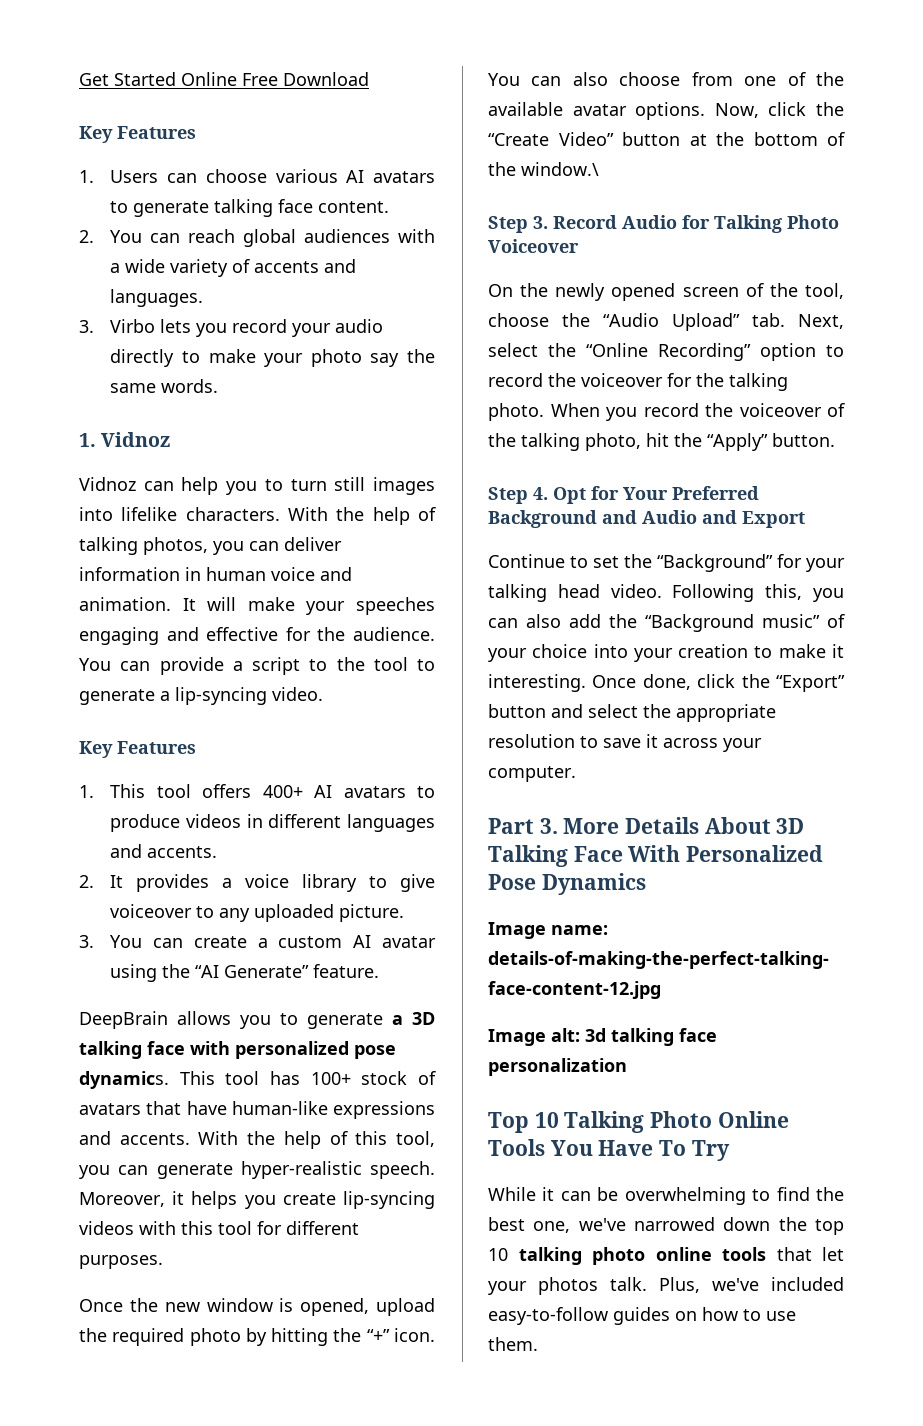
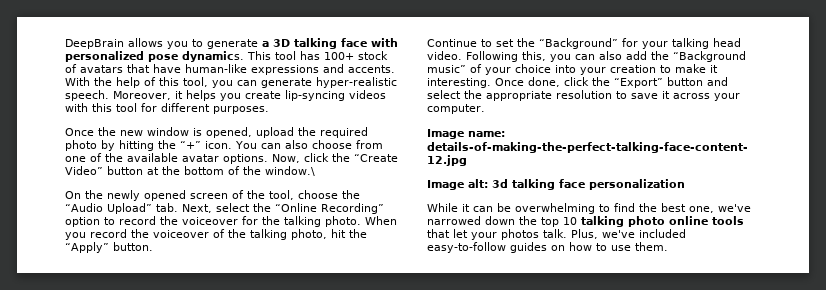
- Get Started Online Free Download
- Key Features
- 1. Users can choose various AI avatars to generate talking face content.
- 2. You can reach global audiences with a wide variety of accents and languages.
- 3. Virbo lets you record your audio directly to make your photo say the same words.
- 1. Vidnoz
- Vidnoz can help you to turn still images into lifelike characters. With the help of talking photos, you can deliver information in human voice and animation. It will make your speeches engaging and effective for the audience. You can provide a script to the tool to generate a lip-syncing video.
- Key Features
- 1. This tool offers 400+ AI avatars to produce videos in different languages and accents.
- 2. It provides a voice library to give voiceover to any uploaded picture.
- 3. You can create a custom AI avatar using the “AI Generate” feature.
- Step 3. Record Audio for Talking Photo Voiceover
- Step 4. Opt for Your Preferred Background and Audio and Export
- Part 3. More Details About 3D Talking Face With Personalized Pose Dynamics
- Top 10 Talking Photo Online Tools You Have To Try

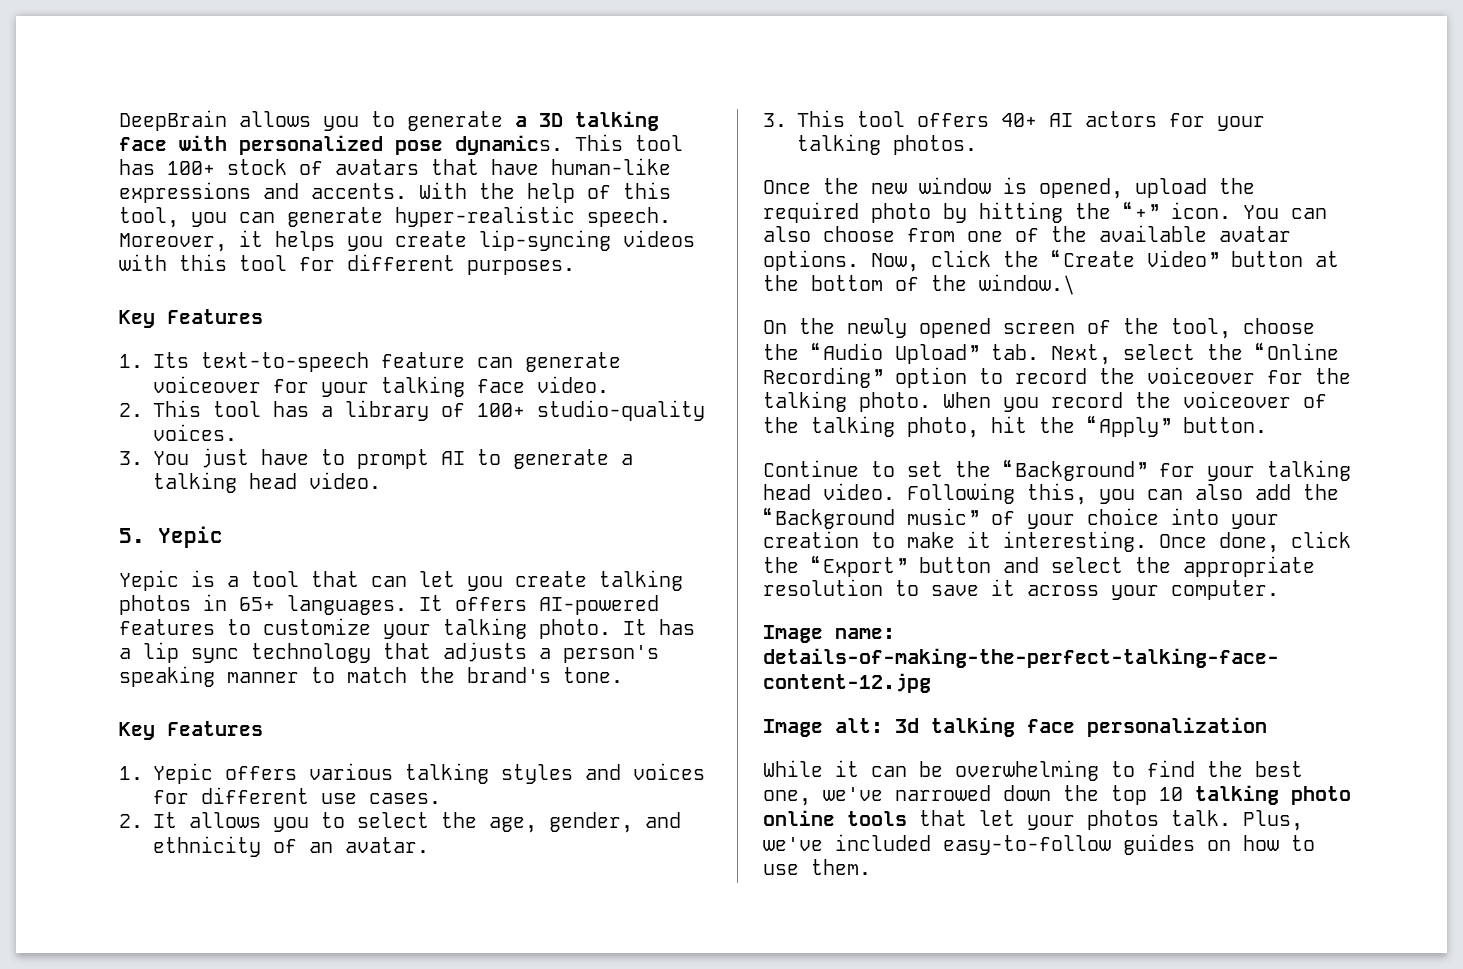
  Moreover, it helps you create lip-syncing videos with this tool for different purposes.
+ Key Features
+ 1. Its text-to-speech feature can generate voiceover for your talking face video.
+ 2. This tool has a library of 100+ studio-quality voices.
+ 3. You just have to prompt AI to generate a talking head video.
+ 5. Yepic
+ Yepic is a tool that can let you create talking photos in 65+ languages. It offers AI-powered features to customize your talking photo. It has a lip sync technology that adjusts a person's speaking manner to match the brand's tone.
+ Key Features
+ 1. Yepic offers various talking styles and voices for different use cases.
+ 2. It allows you to select the age, gender, and ethnicity of an avatar.
+ 3. This tool offers 40+ AI actors for your talking photos.

